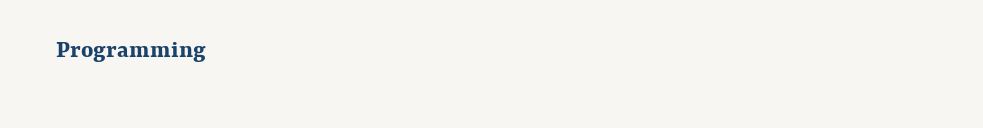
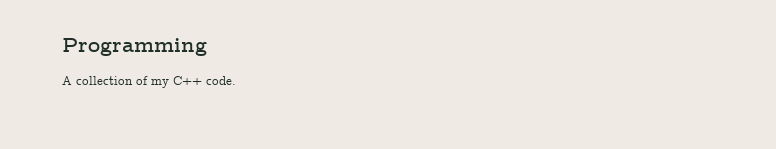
+ A collection of my C++ code.

